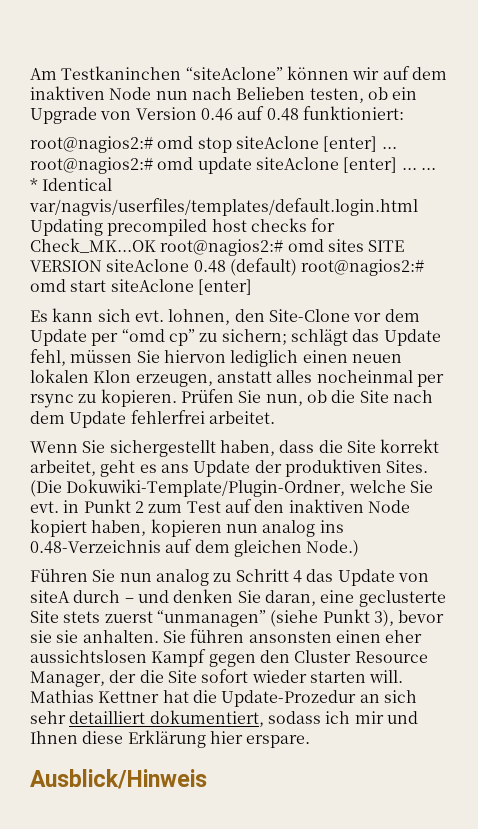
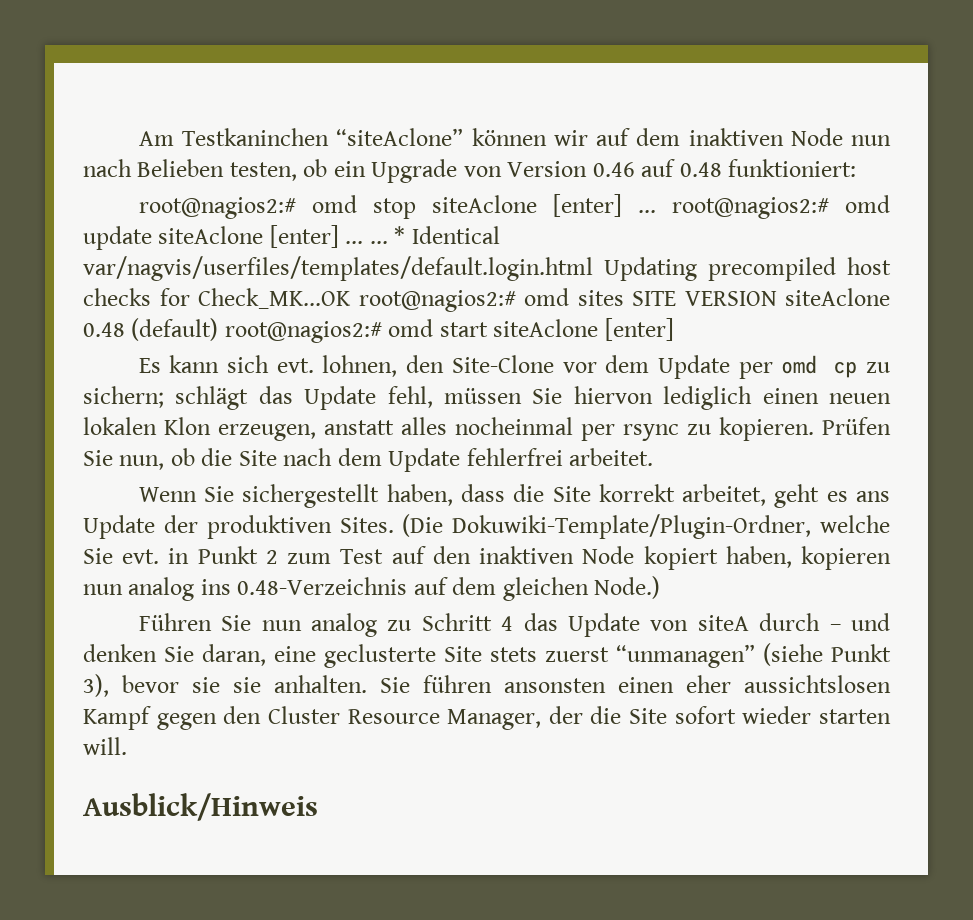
- Es kann sich evt. lohnen, den Site-Clone vor dem Update per “omd cp” zu sichern; schlägt das Update fehl, müssen Sie hiervon lediglich einen neuen lokalen Klon erzeugen, anstatt alles nocheinmal per rsync zu kopieren.
+ Es kann sich evt. lohnen, den Site-Clone vor dem Update per omd cp zu sichern; schlägt das Update fehl, müssen Sie hiervon lediglich einen neuen lokalen Klon erzeugen, anstatt alles nocheinmal per rsync zu kopieren.
- Mathias Kettner hat die Update-Prozedur an sich sehr detailliert dokumentiert, sodass ich mir und Ihnen diese Erklärung hier erspare.

